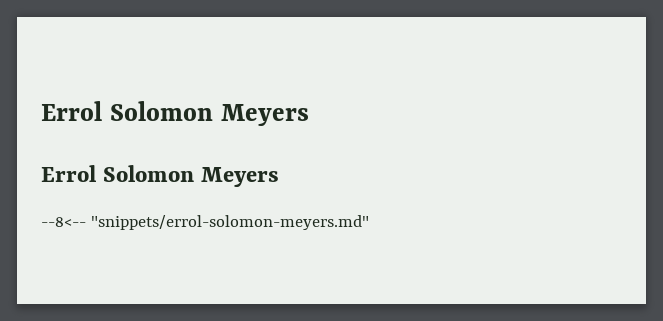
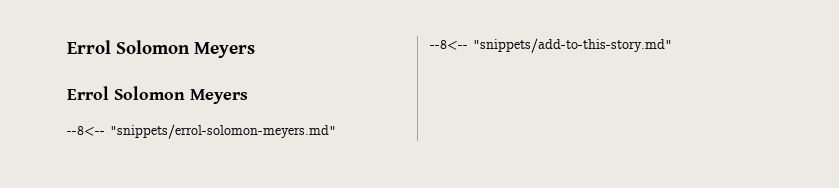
+ --8<-- "snippets/add-to-this-story.md"

